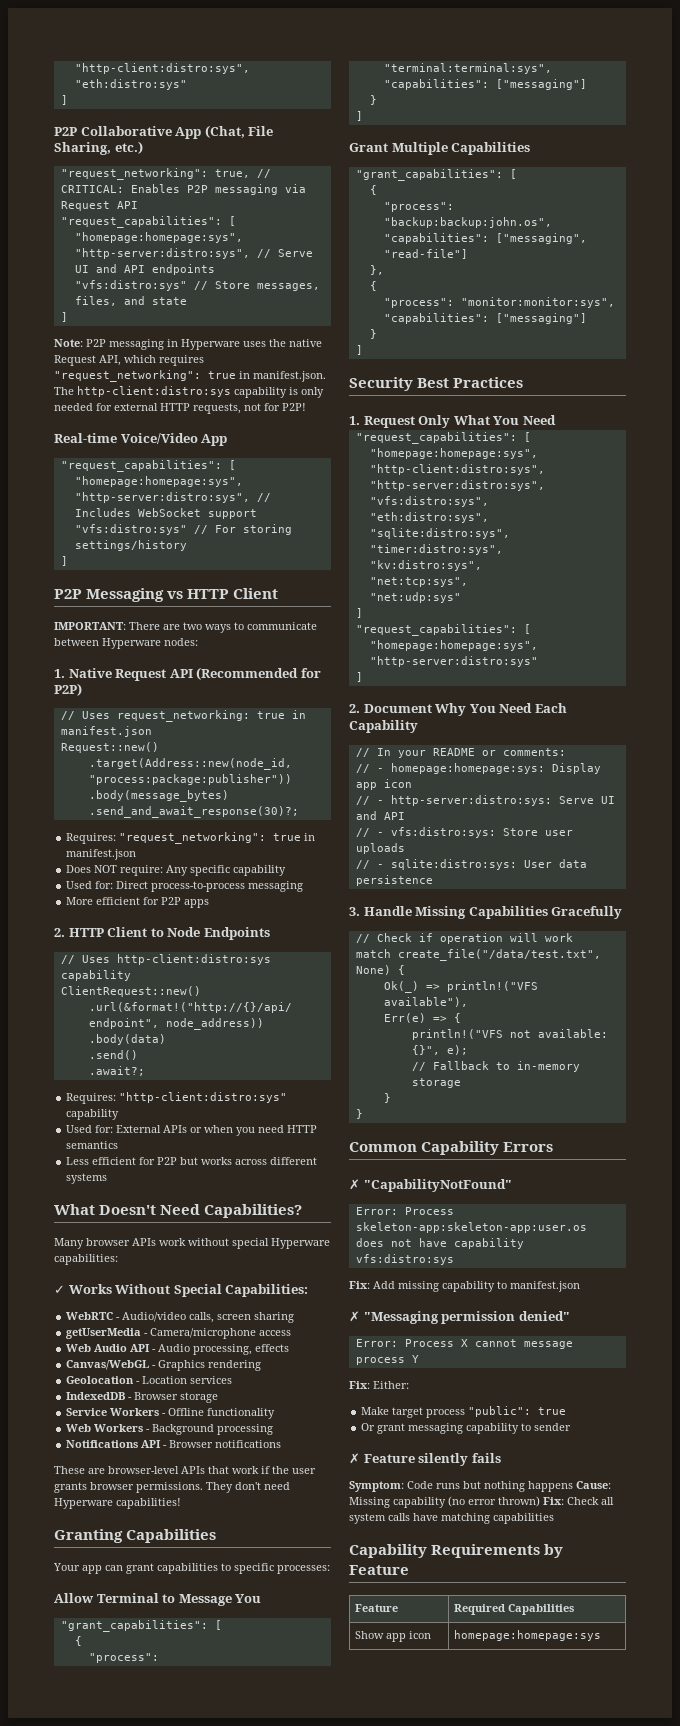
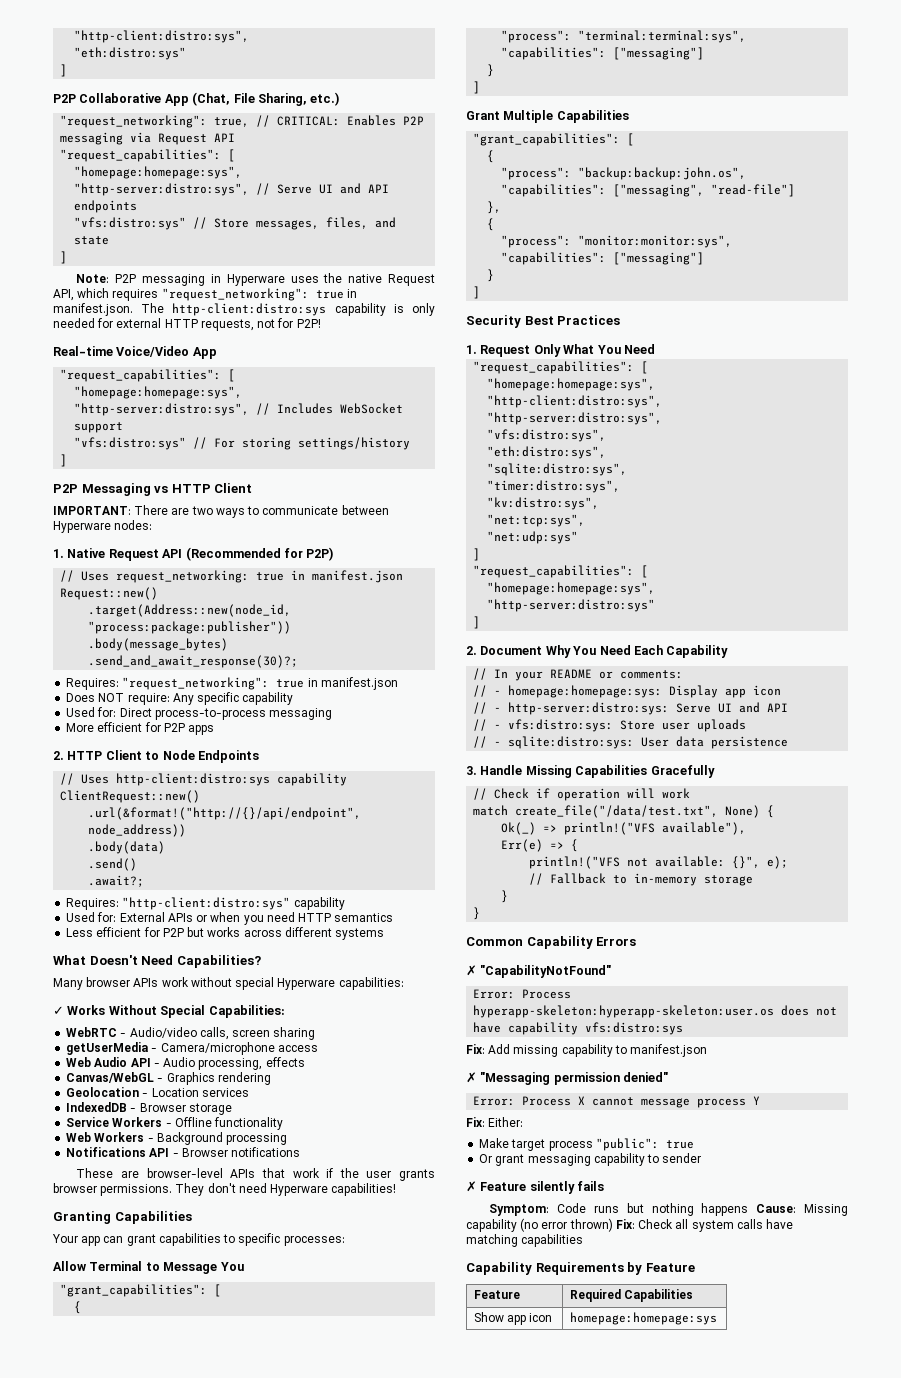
- Error: Process skeleton-app:skeleton-app:user.os does not have capability vfs:distro:sys
+ Error: Process hyperapp-skeleton:hyperapp-skeleton:user.os does not have capability vfs:distro:sys

